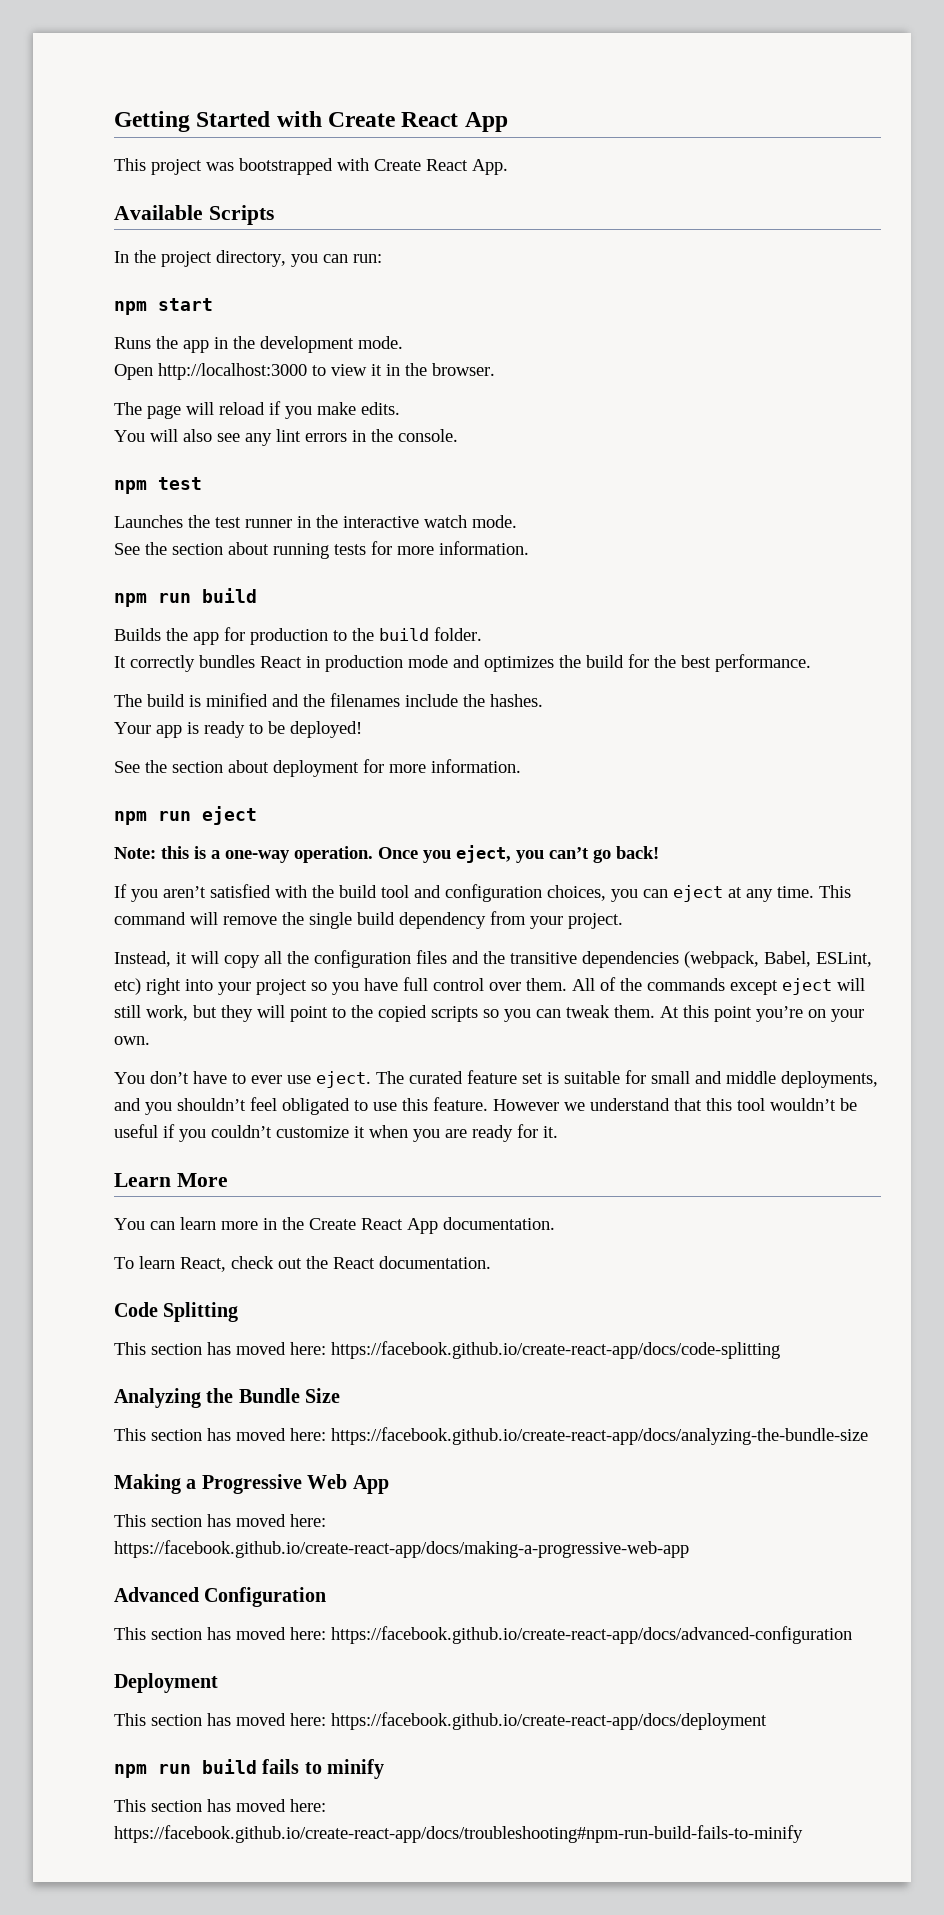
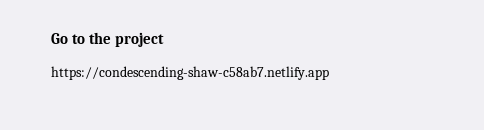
- Getting Started with Create React App
- This project was bootstrapped with Create React App.
- Available Scripts
- In the project directory, you can run:
- npm start
- Runs the app in the development mode.
- Open http://localhost:3000 to view it in the browser.
- The page will reload if you make edits.
- You will also see any lint errors in the console.
- npm test
- Launches the test runner in the interactive watch mode.
- See the section about running tests for more information.
- npm run build
- Builds the app for production to the build folder.
- It correctly bundles React in production mode and optimizes the build for the best performance.
- The build is minified and the filenames include the hashes.
- Your app is ready to be deployed!
- See the section about deployment for more information.
- npm run eject
- Note: this is a one-way operation. Once you eject, you can’t go back!
- If you aren’t satisfied with the build tool and configuration choices, you can eject at any time. This command will remove the single build dependency from your project.
- Instead, it will copy all the configuration files and the transitive dependencies (webpack, Babel, ESLint, etc) right into your project so you have full control over them. All of the commands except eject will still work, but they will point to the copied scripts so you can tweak them. At this point you’re on your own.
- You don’t have to ever use eject. The curated feature set is suitable for small and middle deployments, and you shouldn’t feel obligated to use this feature. However we understand that this tool wouldn’t be useful if you couldn’t customize it when you are ready for it.
- Learn More
- You can learn more in the Create React App documentation.
- To learn React, check out the React documentation.
- Code Splitting
- This section has moved here: https://facebook.github.io/create-react-app/docs/code-splitting
- Analyzing the Bundle Size
- This section has moved here: https://facebook.github.io/create-react-app/docs/analyzing-the-bundle-size
- Making a Progressive Web App
- This section has moved here: https://facebook.github.io/create-react-app/docs/making-a-progressive-web-app
- Advanced Configuration
- This section has moved here: https://facebook.github.io/create-react-app/docs/advanced-configuration
- Deployment
- This section has moved here: https://facebook.github.io/create-react-app/docs/deployment
- npm run build fails to minify
- This section has moved here: https://facebook.github.io/create-react-app/docs/troubleshooting#npm-run-build-fails-to-minify
+ Go to the project
+ https://condescending-shaw-c58ab7.netlify.app

